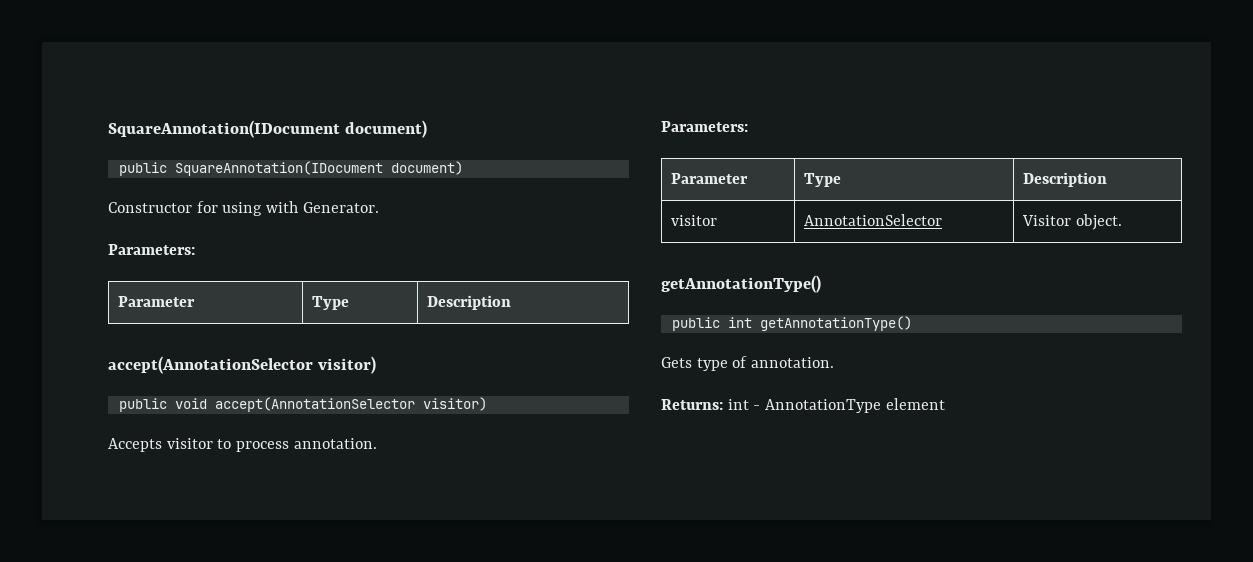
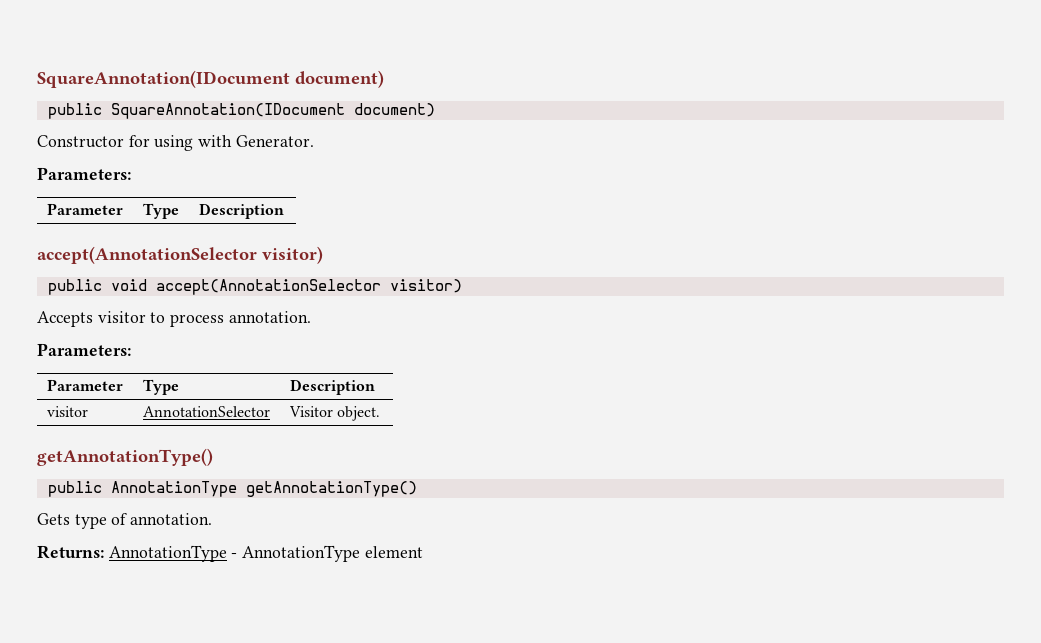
- public int getAnnotationType()
+ public AnnotationType getAnnotationType()
- Returns: int - AnnotationType element
+ Returns: AnnotationType - AnnotationType element

